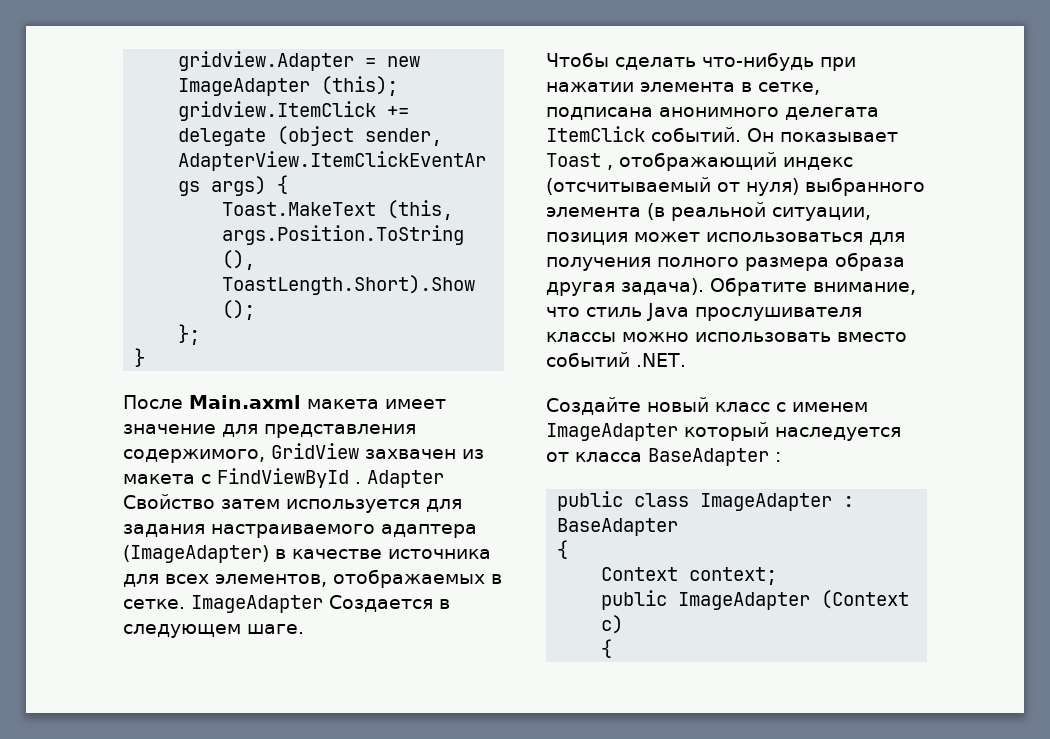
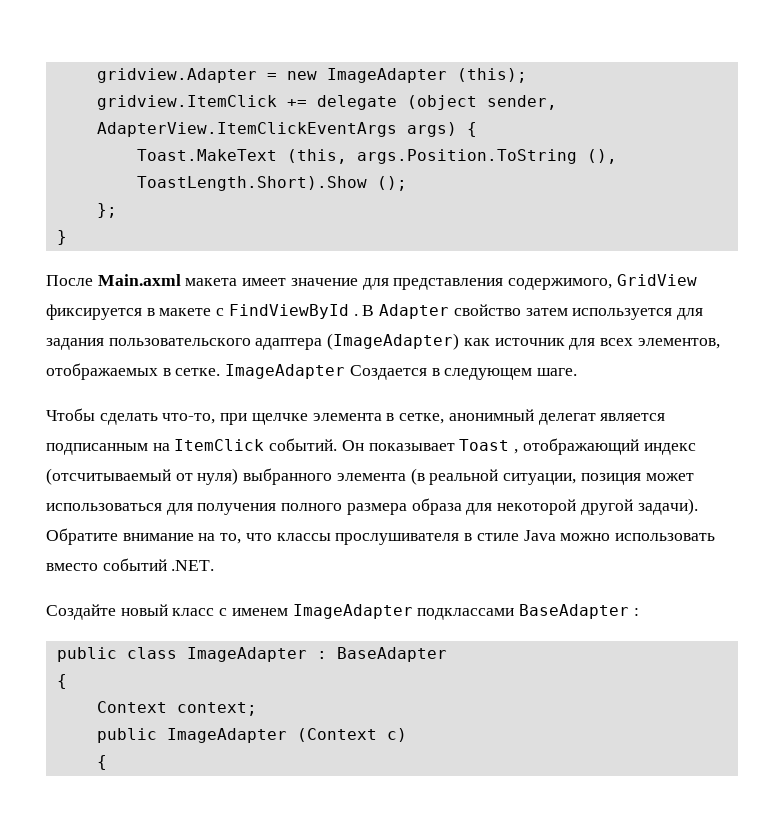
- После Main.axml макета имеет значение для представления содержимого, GridView захвачен из макета с FindViewById . Adapter Свойство затем используется для задания настраиваемого адаптера (ImageAdapter) в качестве источника для всех элементов, отображаемых в сетке.
+ После Main.axml макета имеет значение для представления содержимого, GridView фиксируется в макете с FindViewById . В Adapter свойство затем используется для задания пользовательского адаптера (ImageAdapter) как источник для всех элементов, отображаемых в сетке.
- Чтобы сделать что-нибудь при нажатии элемента в сетке, подписана анонимного делегата ItemClick событий.
+ Чтобы сделать что-то, при щелчке элемента в сетке, анонимный делегат является подписанным на ItemClick событий.
- Он показывает Toast , отображающий индекс (отсчитываемый от нуля) выбранного элемента (в реальной ситуации, позиция может использоваться для получения полного размера образа другая задача). Обратите внимание, что стиль Java прослушивателя классы можно использовать вместо событий .NET.
+ Он показывает Toast , отображающий индекс (отсчитываемый от нуля) выбранного элемента (в реальной ситуации, позиция может использоваться для получения полного размера образа для некоторой другой задачи). Обратите внимание на то, что классы прослушивателя в стиле Java можно использовать вместо событий .NET.
- Создайте новый класс с именем ImageAdapter который наследуется от класса BaseAdapter :
+ Создайте новый класс с именем ImageAdapter подклассами BaseAdapter :

